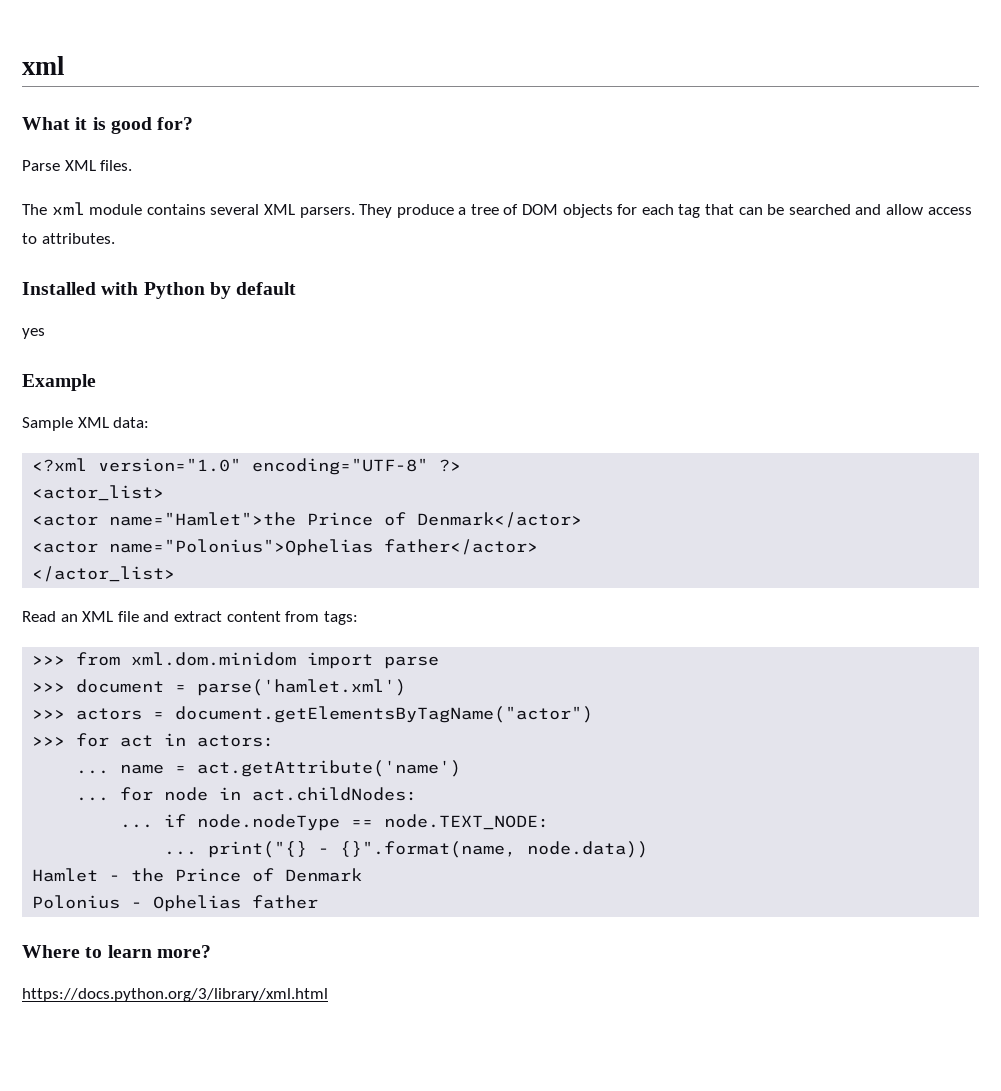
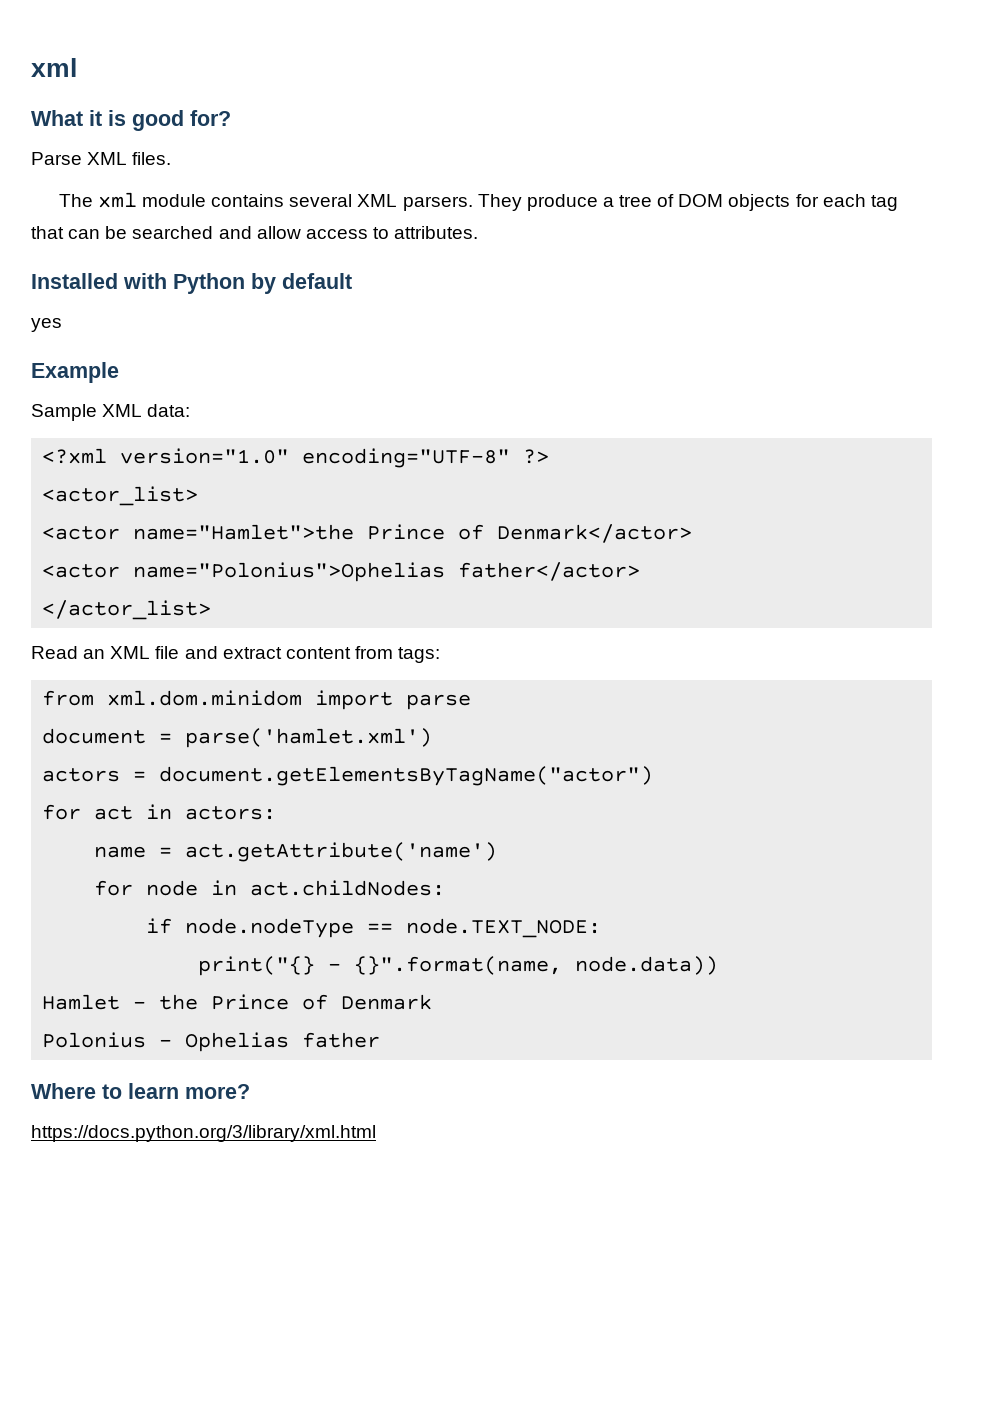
- >>> from xml.dom.minidom import parse
+ from xml.dom.minidom import parse
- >>> document = parse('hamlet.xml')
+ document = parse('hamlet.xml')
- >>> actors = document.getElementsByTagName("actor")
+ actors = document.getElementsByTagName("actor")
- >>> for act in actors:
+ for act in actors:
- ... name = act.getAttribute('name')
+ name = act.getAttribute('name')
- ... for node in act.childNodes:
+ for node in act.childNodes:
- ... if node.nodeType == node.TEXT_NODE:
+ if node.nodeType == node.TEXT_NODE:
- ... print("{} - {}".format(name, node.data))
+ print("{} - {}".format(name, node.data))

